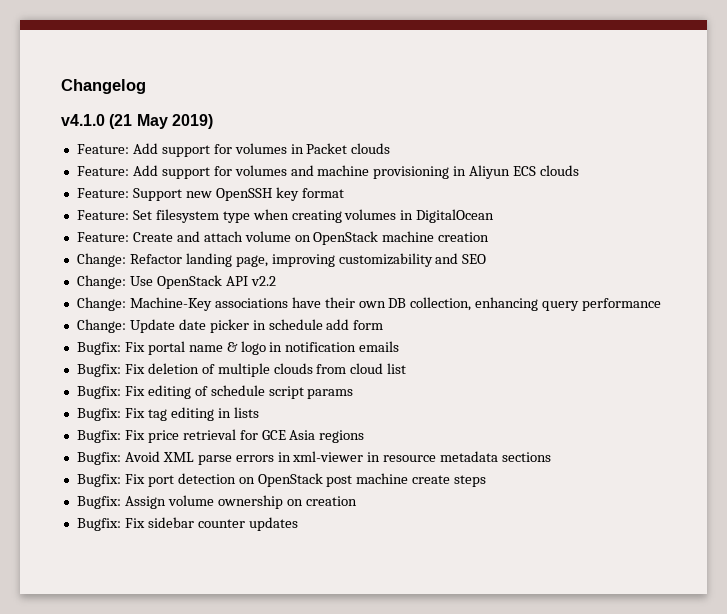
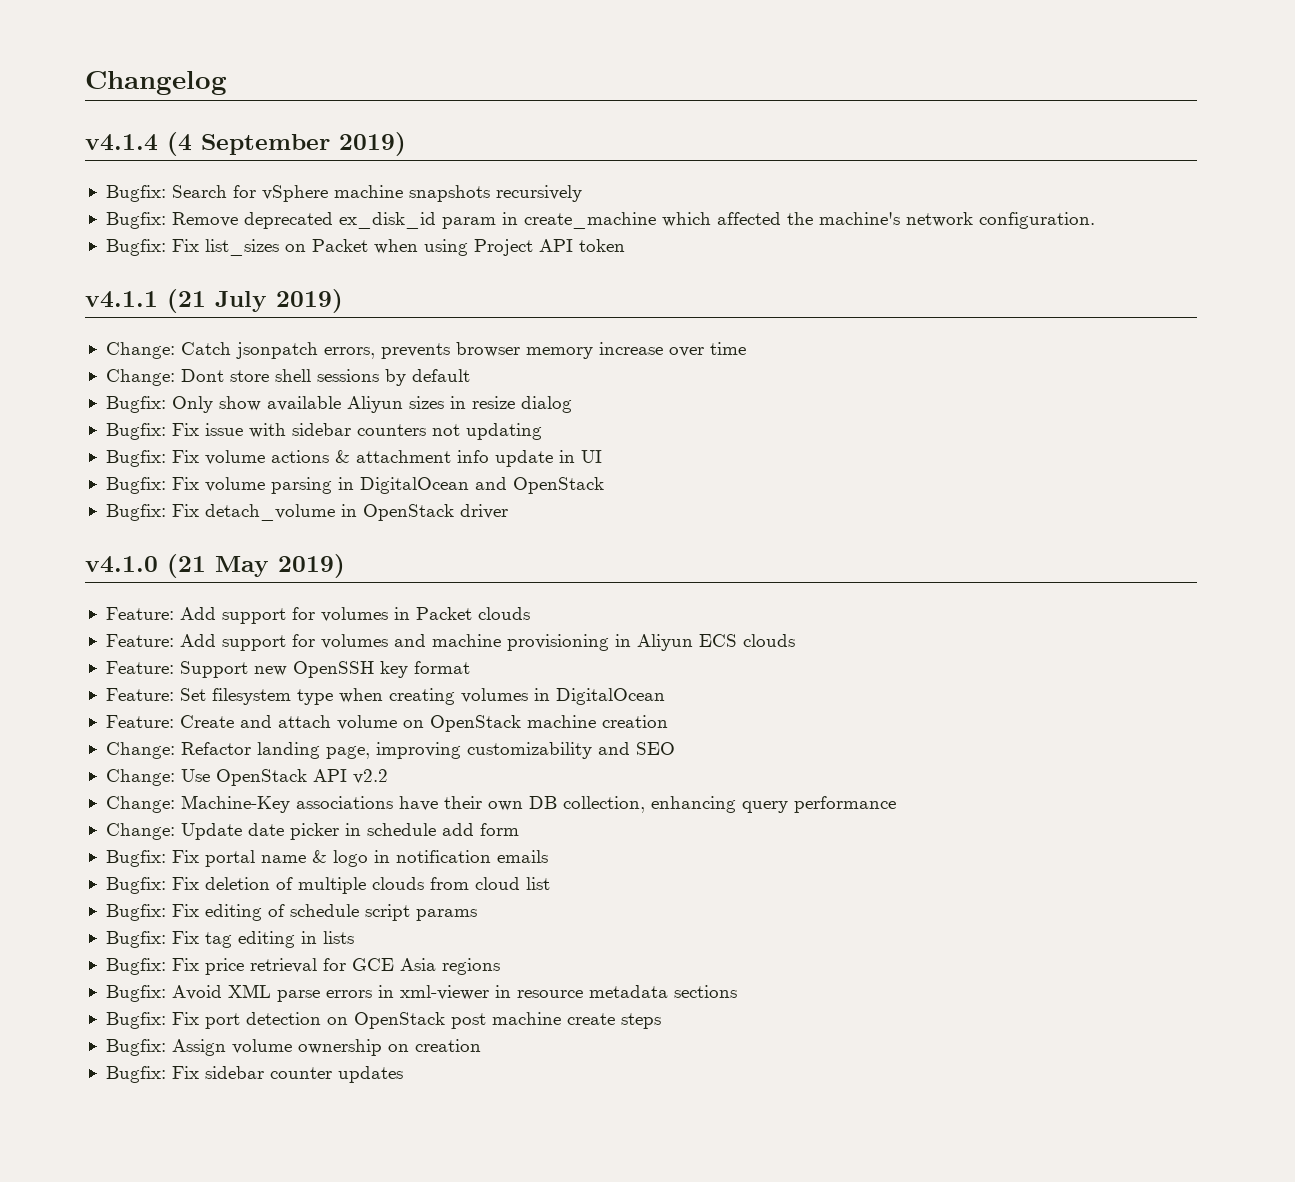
+ v4.1.4 (4 September 2019)
+ Bugfix: Search for vSphere machine snapshots recursively
+ Bugfix: Remove deprecated ex_disk_id param in create_machine which affected the machine's network configuration.
+ Bugfix: Fix list_sizes on Packet when using Project API token
+ v4.1.1 (21 July 2019)
+ Change: Catch jsonpatch errors, prevents browser memory increase over time
+ Change: Dont store shell sessions by default
+ Bugfix: Only show available Aliyun sizes in resize dialog
+ Bugfix: Fix issue with sidebar counters not updating
+ Bugfix: Fix volume actions & attachment info update in UI
+ Bugfix: Fix volume parsing in DigitalOcean and OpenStack
+ Bugfix: Fix detach_volume in OpenStack driver

